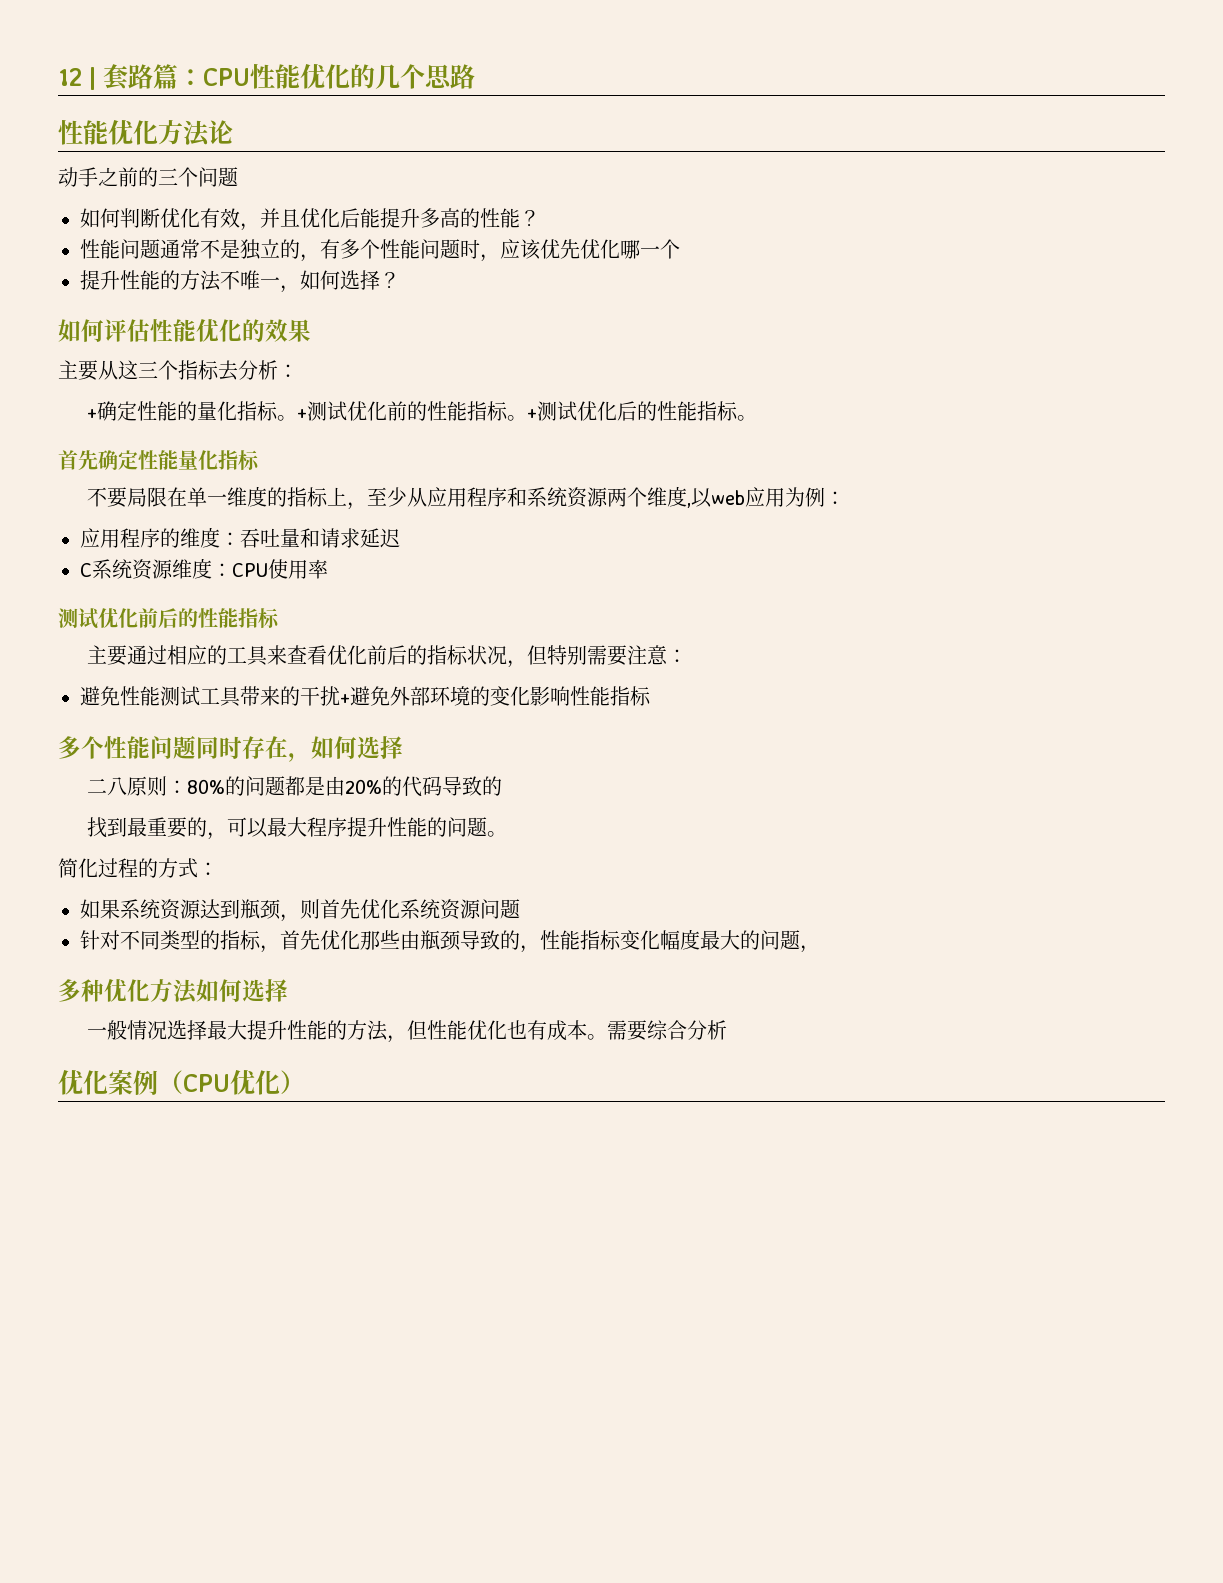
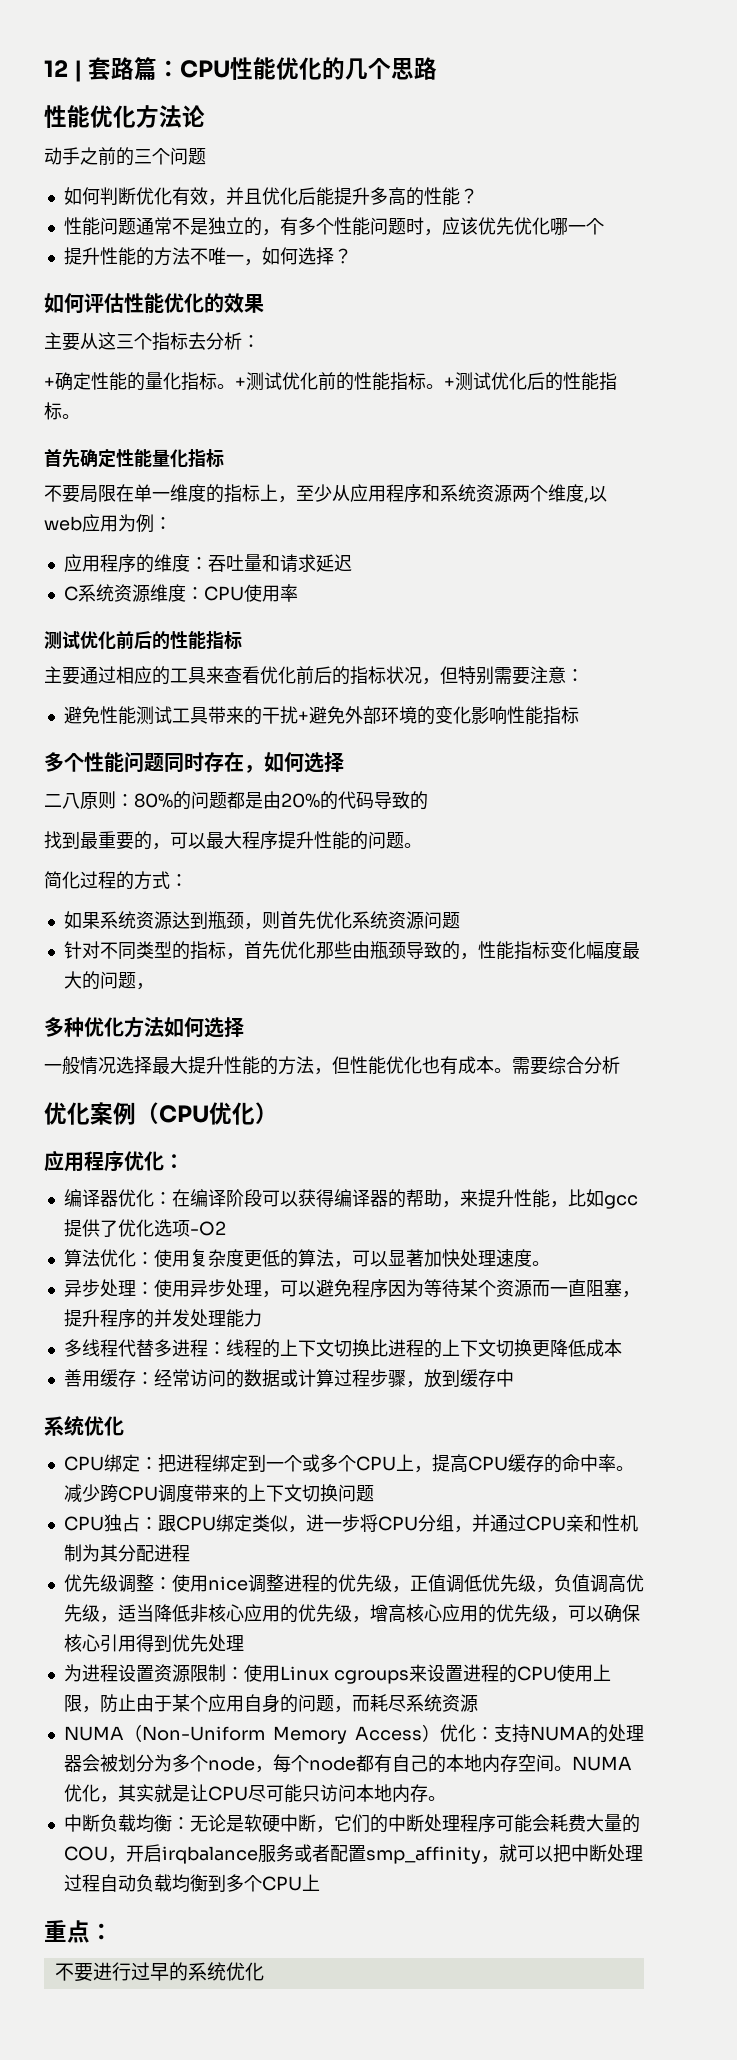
+ 应用程序优化：
+ 编译器优化：在编译阶段可以获得编译器的帮助，来提升性能，比如gcc提供了优化选项-O2
+ 算法优化：使用复杂度更低的算法，可以显著加快处理速度。
+ 异步处理：使用异步处理，可以避免程序因为等待某个资源而一直阻塞，提升程序的并发处理能力
+ 多线程代替多进程：线程的上下文切换比进程的上下文切换更降低成本
+ 善用缓存：经常访问的数据或计算过程步骤，放到缓存中
+ 系统优化
+ CPU绑定：把进程绑定到一个或多个CPU上，提高CPU缓存的命中率。减少跨CPU调度带来的上下文切换问题
+ CPU独占：跟CPU绑定类似，进一步将CPU分组，并通过CPU亲和性机制为其分配进程
+ 优先级调整：使用nice调整进程的优先级，正值调低优先级，负值调高优先级，适当降低非核心应用的优先级，增高核心应用的优先级，可以确保核心引用得到优先处理
+ 为进程设置资源限制：使用Linux cgroups来设置进程的CPU使用上限，防止由于某个应用自身的问题，而耗尽系统资源
+ NUMA（Non-Uniform Memory Access）优化：支持NUMA的处理器会被划分为多个node，每个node都有自己的本地内存空间。NUMA优化，其实就是让CPU尽可能只访问本地内存。
+ 中断负载均衡：无论是软硬中断，它们的中断处理程序可能会耗费大量的COU，开启irqbalance服务或者配置smp_affinity，就可以把中断处理过程自动负载均衡到多个CPU上
+ 重点：
+ 不要进行过早的系统优化

